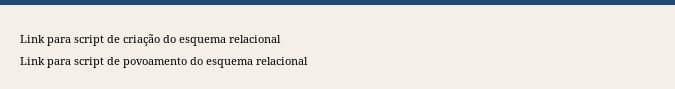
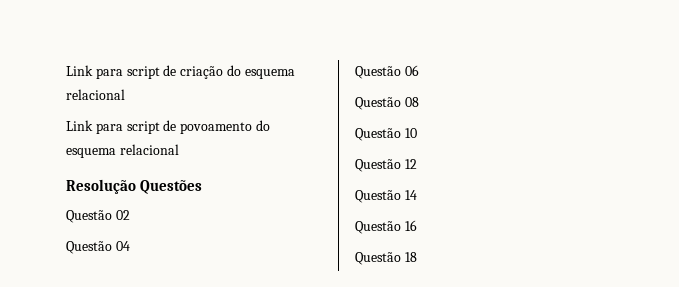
+ Resolução Questões
+ Questão 02
+ Questão 04
+ Questão 06
+ Questão 08
+ Questão 10
+ Questão 12
+ Questão 14
+ Questão 16
+ Questão 18

